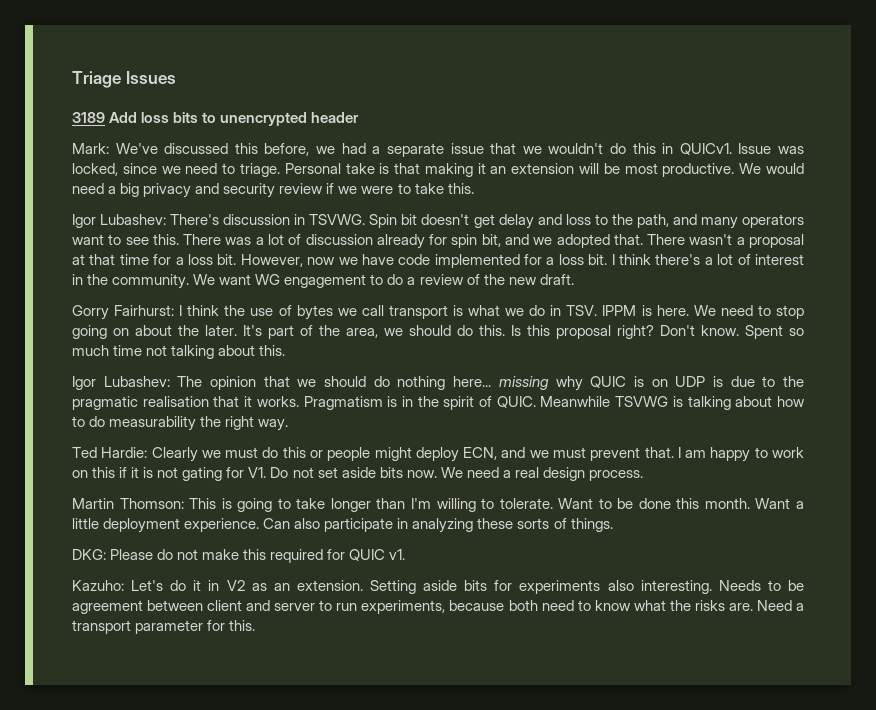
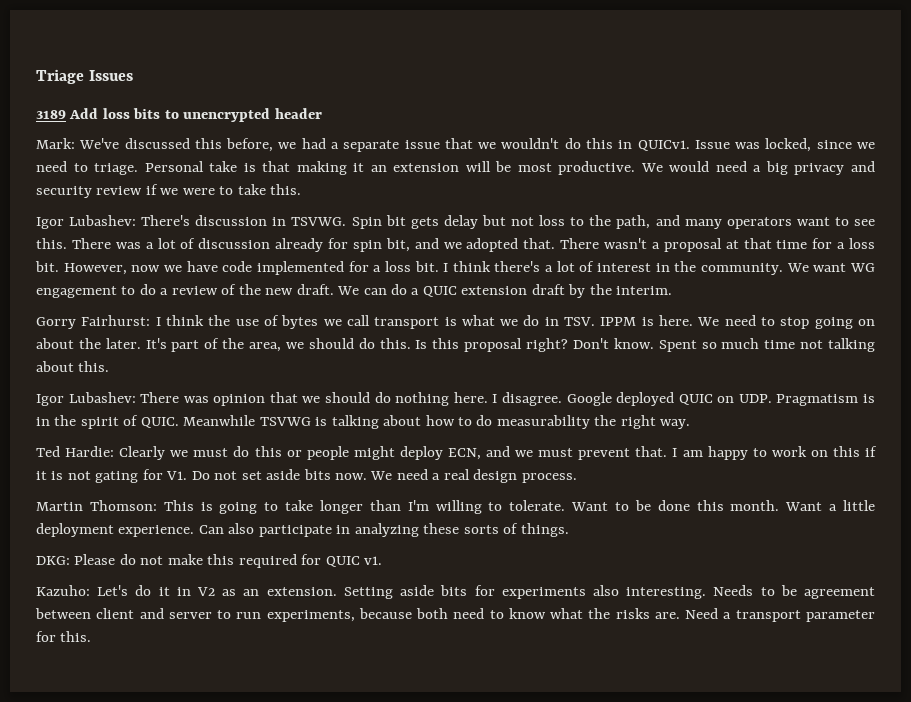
- Spin bit doesn't get delay and loss to the path, and many operators want to see this.
+ Spin bit gets delay but not loss to the path, and many operators want to see this.
+ We can do a QUIC extension draft by the interim.
- Igor Lubashev: The opinion that we should do nothing here... missing why QUIC is on UDP is due to the pragmatic realisation that it works. Pragmatism is in the spirit of QUIC.
+ Igor Lubashev: There was opinion that we should do nothing here. I disagree. Google deployed QUIC on UDP. Pragmatism is in the spirit of QUIC.

